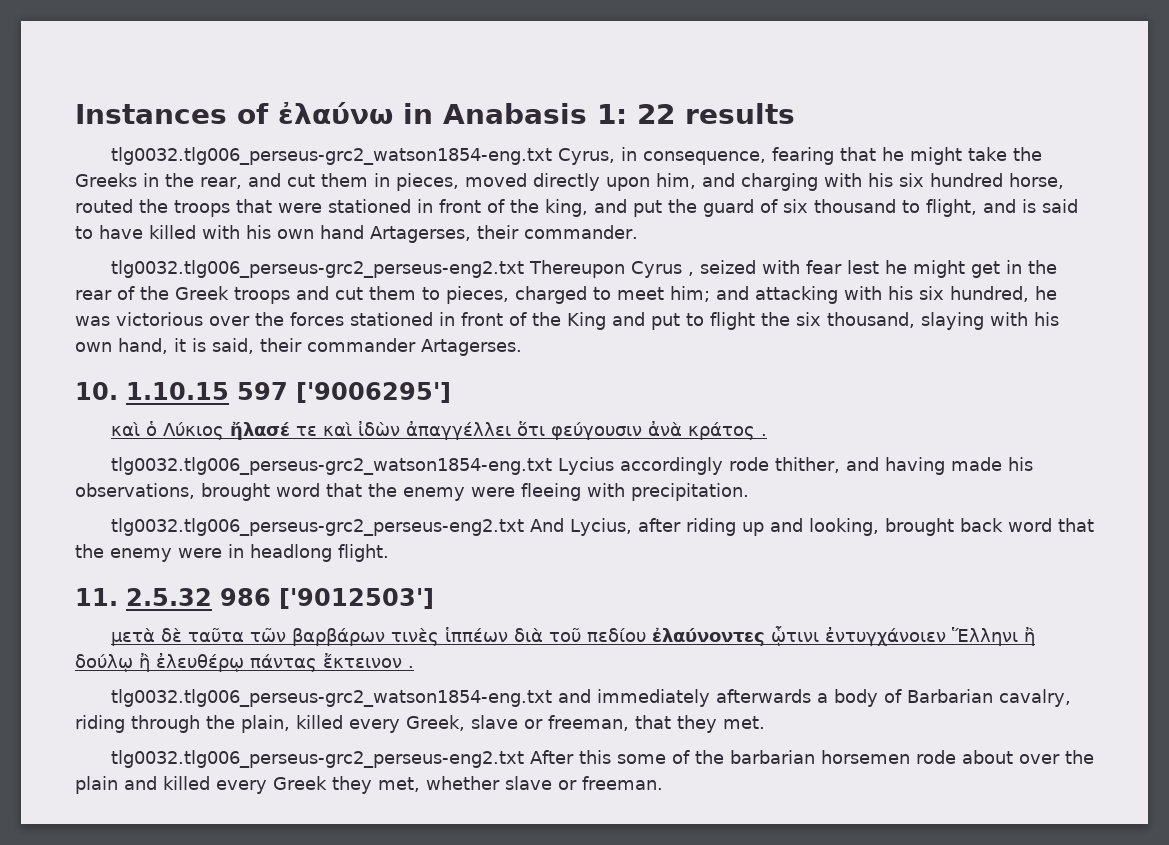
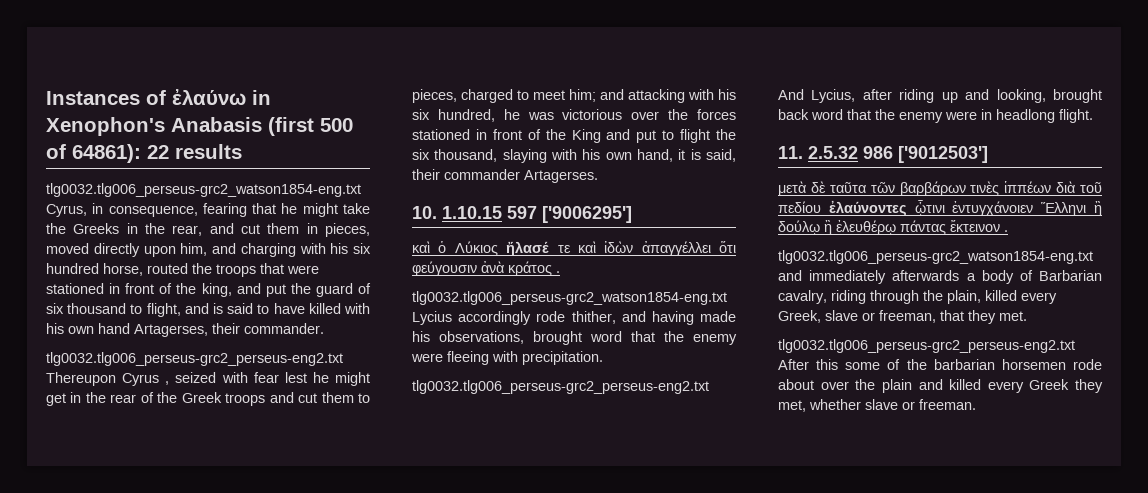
- Instances of ἐλαύνω in Anabasis 1: 22 results
+ Instances of ἐλαύνω in Xenophon's Anabasis (first 500 of 64861): 22 results

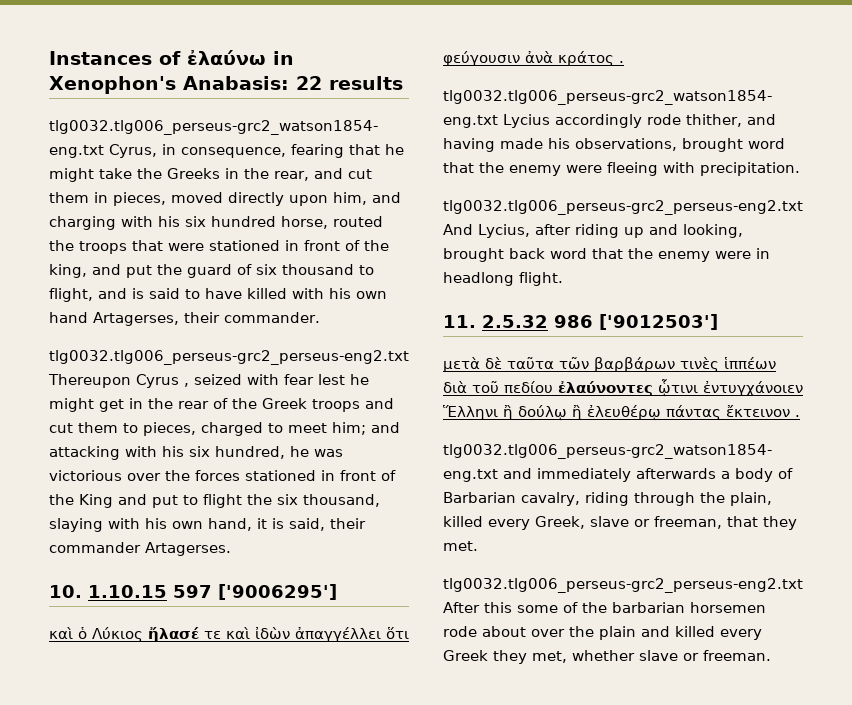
- Instances of ἐλαύνω in Xenophon's Anabasis (first 500 of 64861): 22 results
+ Instances of ἐλαύνω in Xenophon's Anabasis: 22 results

